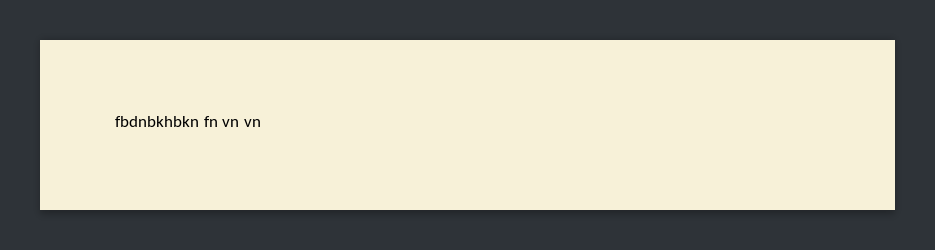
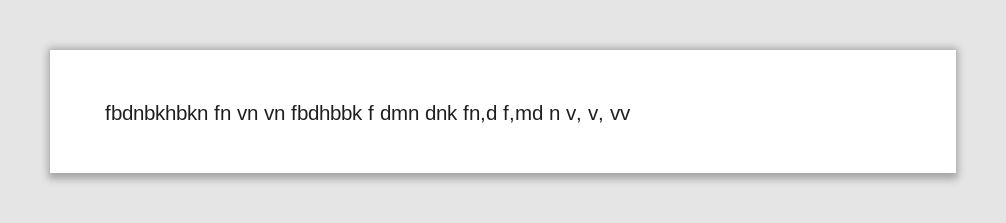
- fbdnbkhbkn fn vn vn
+ fbdnbkhbkn fn vn vn fbdhbbk f dmn dnk fn,d f,md n v, v, vv

